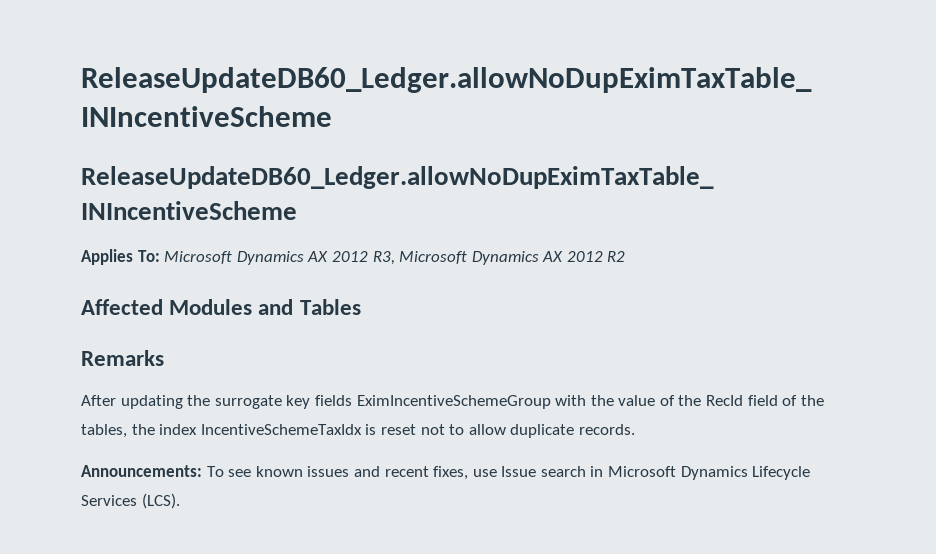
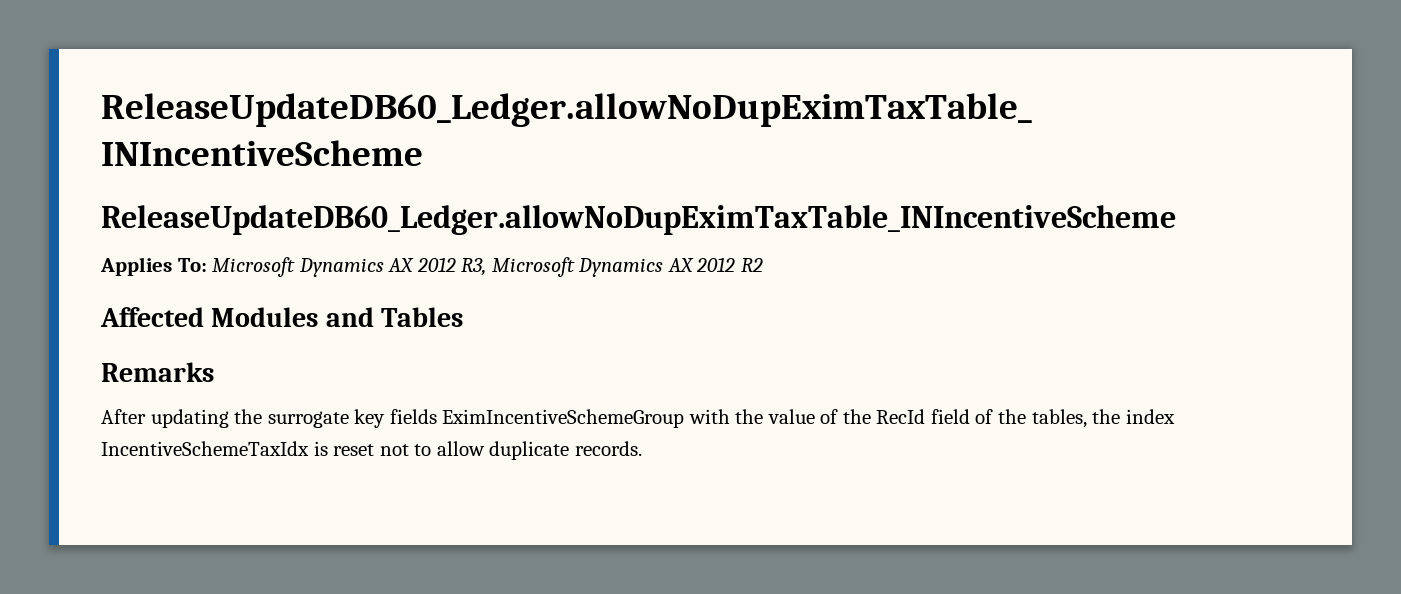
- Announcements: To see known issues and recent fixes, use Issue search in Microsoft Dynamics Lifecycle Services (LCS).

